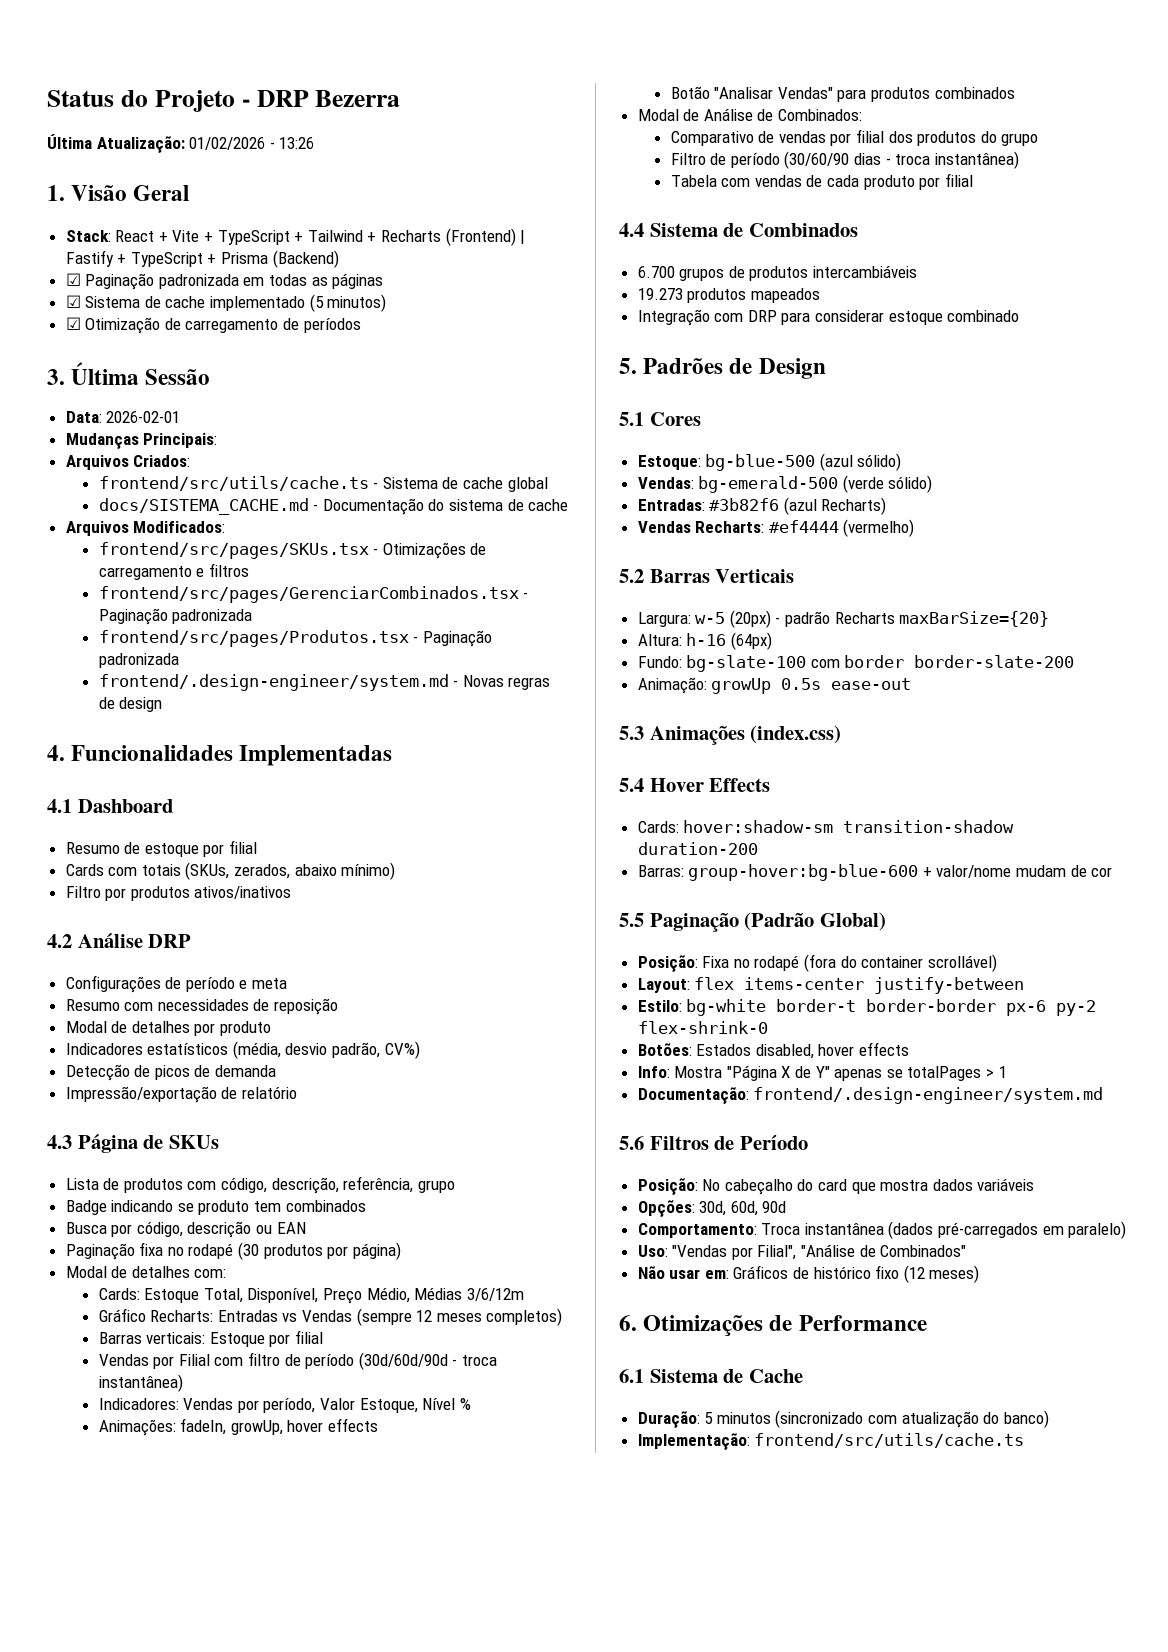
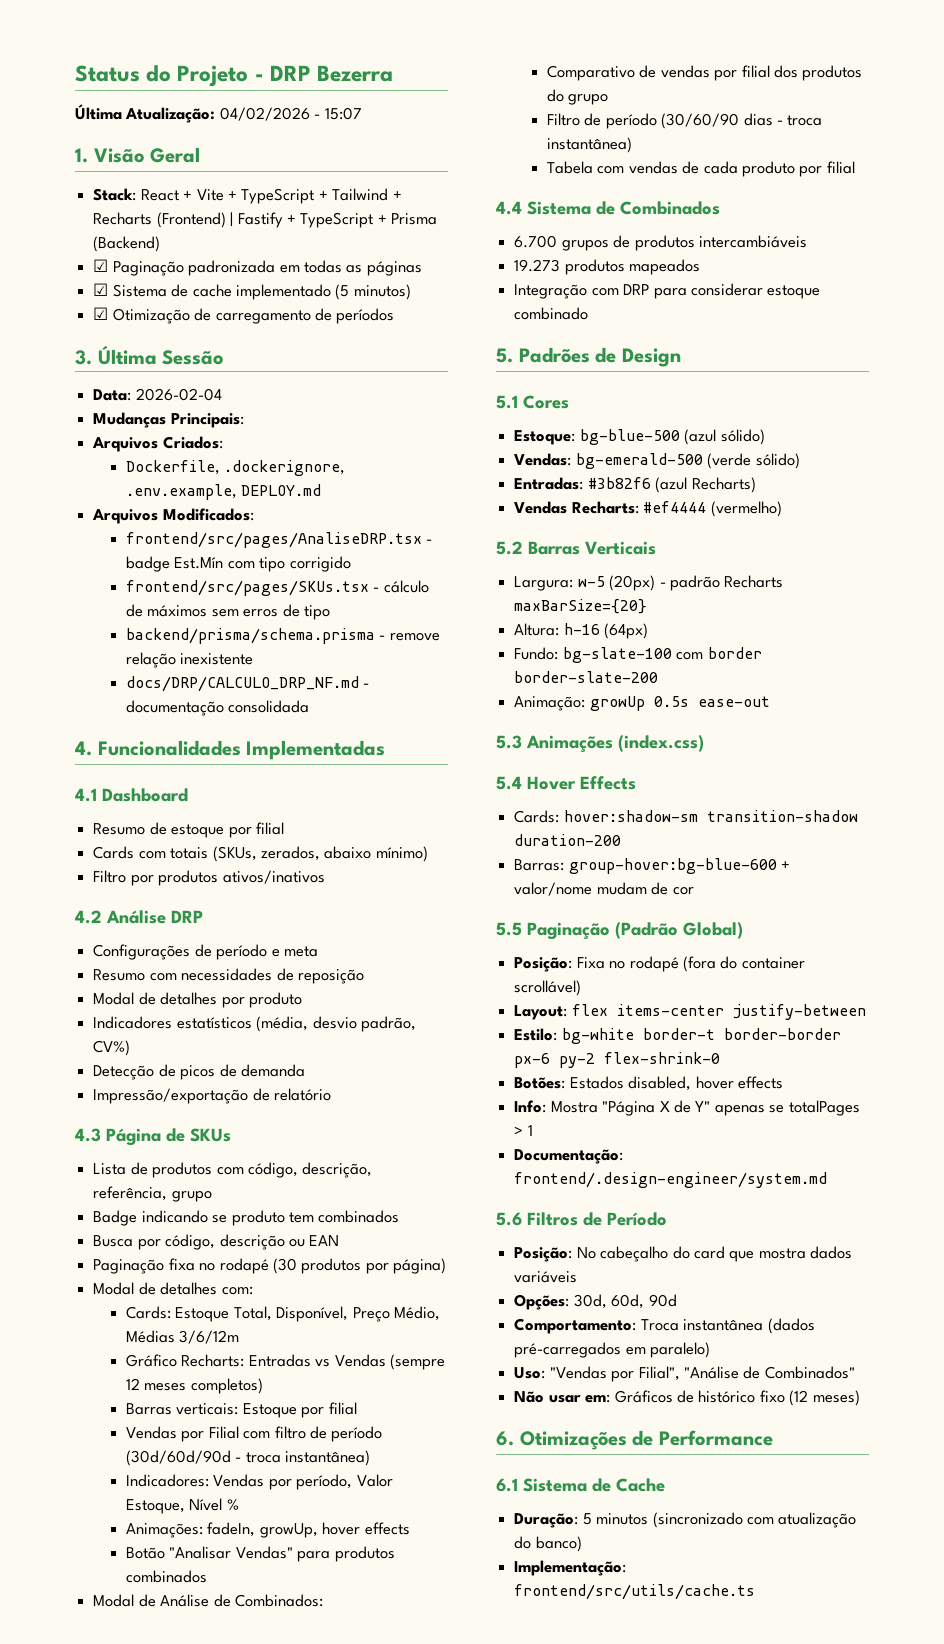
- Última Atualização: 01/02/2026 - 13:26
+ Última Atualização: 04/02/2026 - 15:07
- Data: 2026-02-01
+ Data: 2026-02-04
- frontend/src/utils/cache.ts - Sistema de cache global
- docs/SISTEMA_CACHE.md - Documentação do sistema de cache
+ Dockerfile, .dockerignore, .env.example, DEPLOY.md
  Arquivos Modificados:
- frontend/src/pages/SKUs.tsx - Otimizações de carregamento e filtros
- frontend/src/pages/GerenciarCombinados.tsx - Paginação padronizada
- frontend/src/pages/Produtos.tsx - Paginação padronizada
- frontend/.design-engineer/system.md - Novas regras de design
+ frontend/src/pages/AnaliseDRP.tsx - badge Est.Mín com tipo corrigido
+ frontend/src/pages/SKUs.tsx - cálculo de máximos sem erros de tipo
+ backend/prisma/schema.prisma - remove relação inexistente
+ docs/DRP/CALCULO_DRP_NF.md - documentação consolidada

